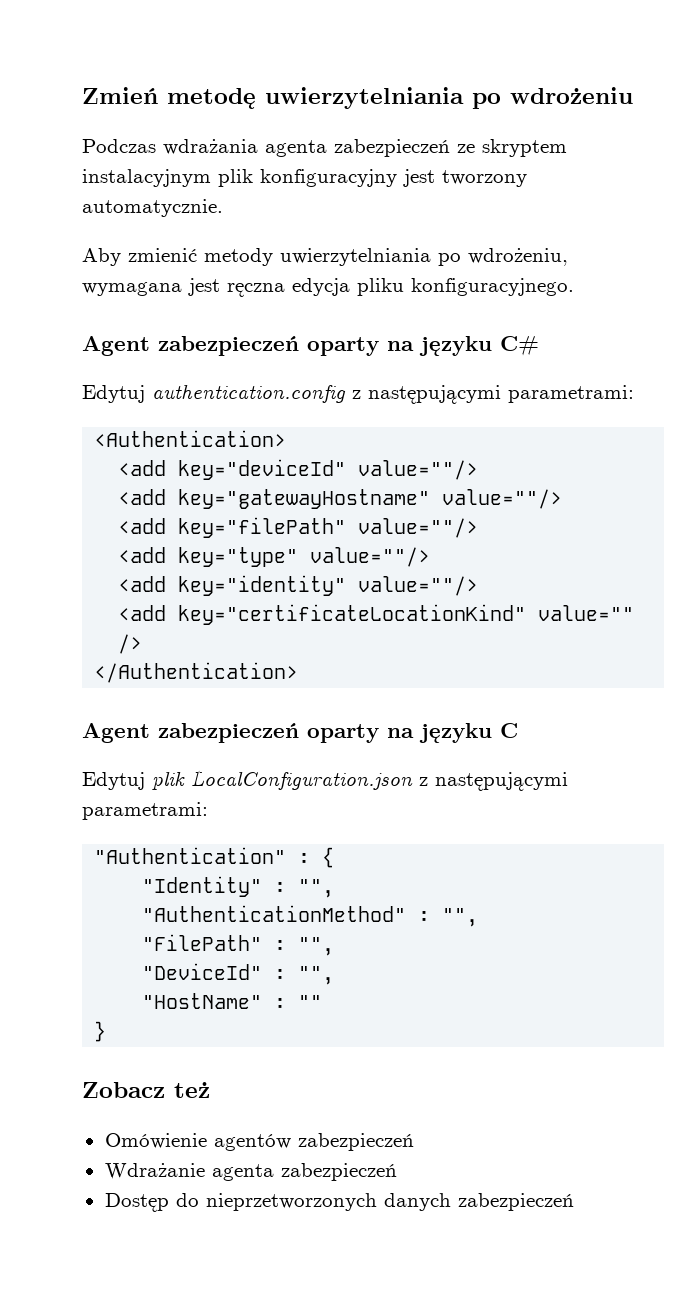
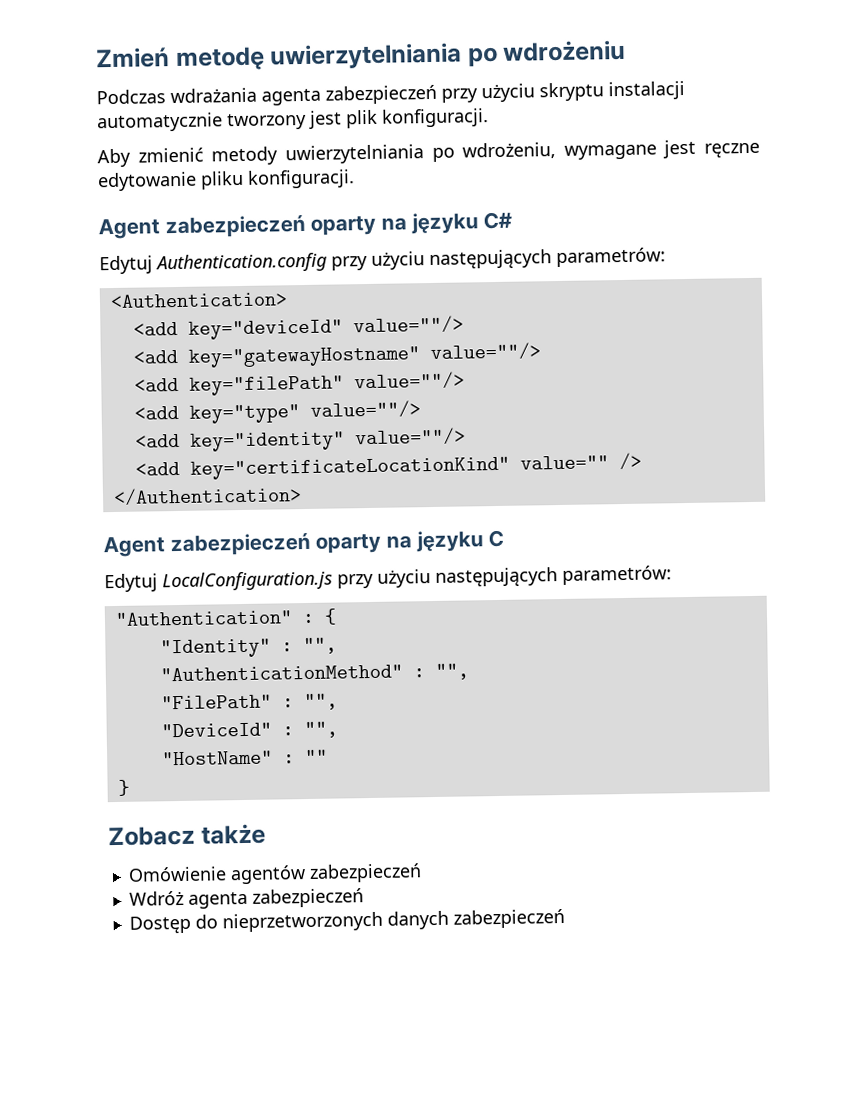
- Podczas wdrażania agenta zabezpieczeń ze skryptem instalacyjnym plik konfiguracyjny jest tworzony automatycznie.
+ Podczas wdrażania agenta zabezpieczeń przy użyciu skryptu instalacji automatycznie tworzony jest plik konfiguracji.
- Aby zmienić metody uwierzytelniania po wdrożeniu, wymagana jest ręczna edycja pliku konfiguracyjnego.
+ Aby zmienić metody uwierzytelniania po wdrożeniu, wymagane jest ręczne edytowanie pliku konfiguracji.
- Edytuj authentication.config z następującymi parametrami:
+ Edytuj Authentication.config przy użyciu następujących parametrów:
- Edytuj plik LocalConfiguration.json z następującymi parametrami:
+ Edytuj LocalConfiguration.js przy użyciu następujących parametrów:
- Zobacz też
+ Zobacz także
- Wdrażanie agenta zabezpieczeń
+ Wdróż agenta zabezpieczeń

